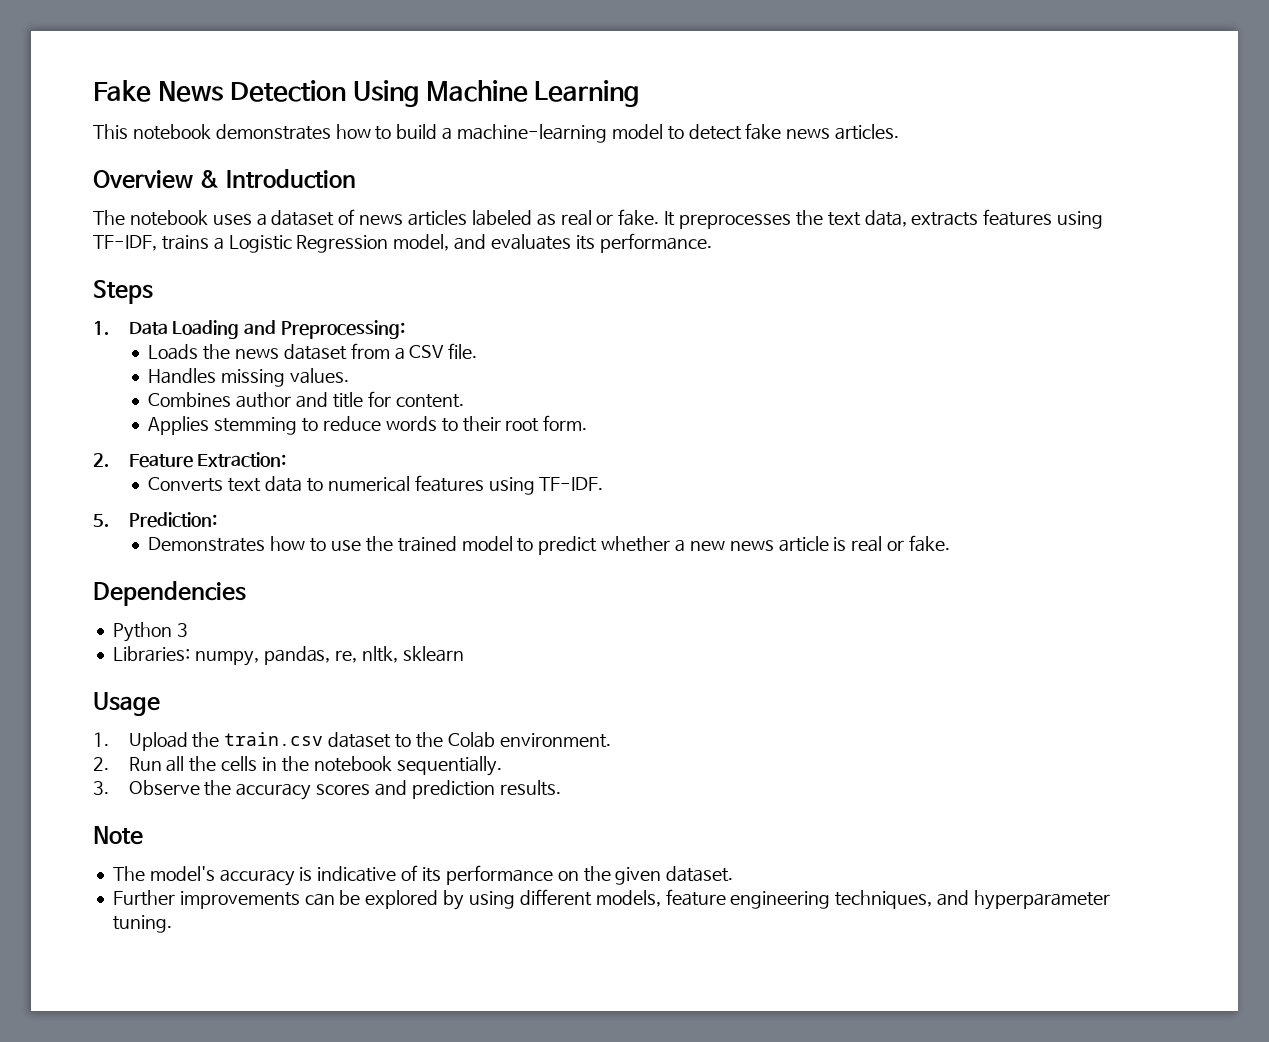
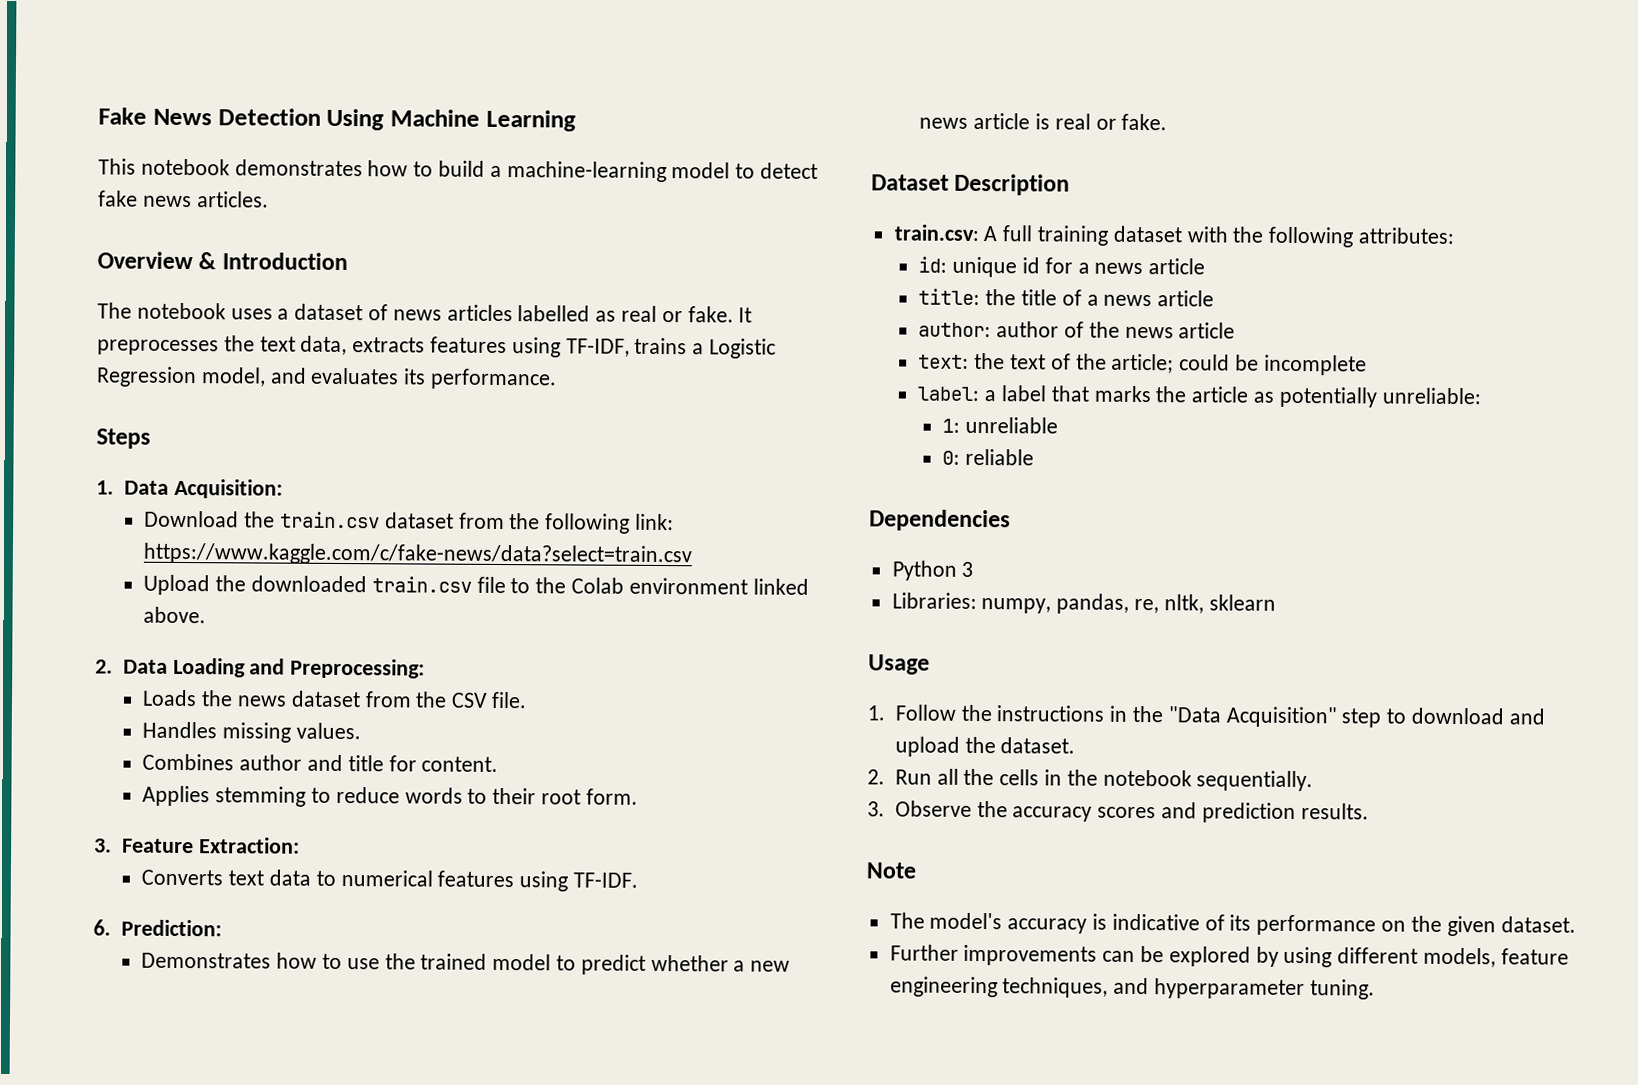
- The notebook uses a dataset of news articles labeled as real or fake.
+ The notebook uses a dataset of news articles labelled as real or fake.
- 1. Data Loading and Preprocessing:
+ 1. Data Acquisition:
+ Download the train.csv dataset from the following link: https://www.kaggle.com/c/fake-news/data?select=train.csv
+ Upload the downloaded train.csv file to the Colab environment linked above.
+ 2. Data Loading and Preprocessing:
- Loads the news dataset from a CSV file.
+ Loads the news dataset from the CSV file.
- 2. Feature Extraction:
+ 3. Feature Extraction:
- 5. Prediction:
+ 6. Prediction:
+ Dataset Description
+ train.csv: A full training dataset with the following attributes:
+ id: unique id for a news article
+ title: the title of a news article
+ author: author of the news article
+ text: the text of the article; could be incomplete
+ label: a label that marks the article as potentially unreliable:
+ 1: unreliable
+ 0: reliable
- 1. Upload the train.csv dataset to the Colab environment.
+ 1. Follow the instructions in the "Data Acquisition" step to download and upload the dataset.

